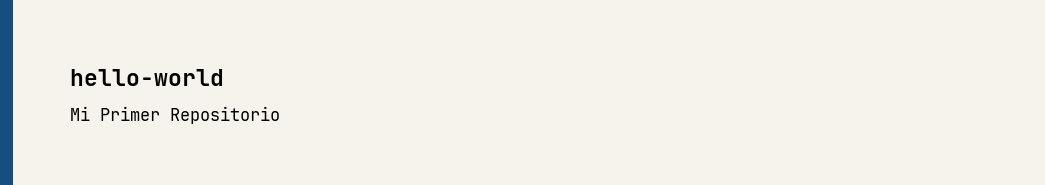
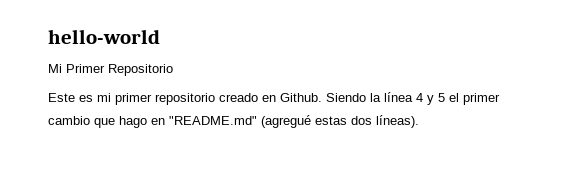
+ Este es mi primer repositorio creado en Github. Siendo la línea 4 y 5 el primer cambio que hago en "README.md" (agregué estas dos líneas).

